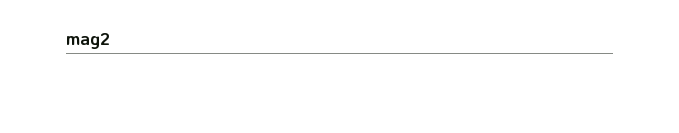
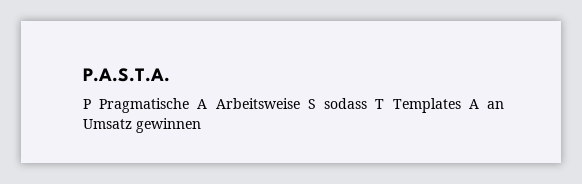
- mag2
+ P.A.S.T.A.
+ P Pragmatische A Arbeitsweise S sodass T Templates A an Umsatz gewinnen

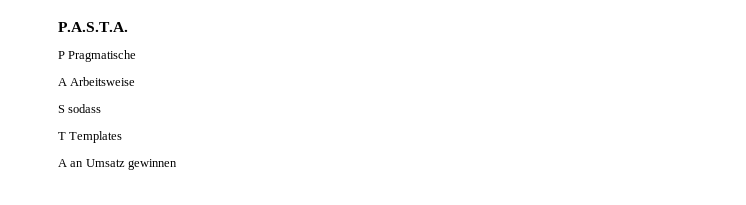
- P Pragmatische A Arbeitsweise S sodass T Templates A an Umsatz gewinnen
+ P Pragmatische
+ A Arbeitsweise
+ S sodass
+ T Templates
+ A an Umsatz gewinnen

